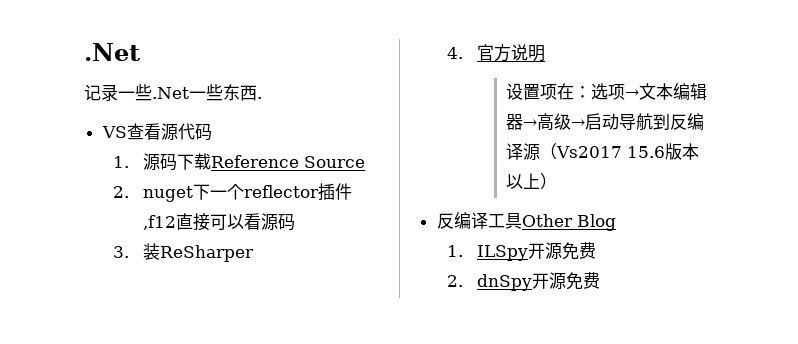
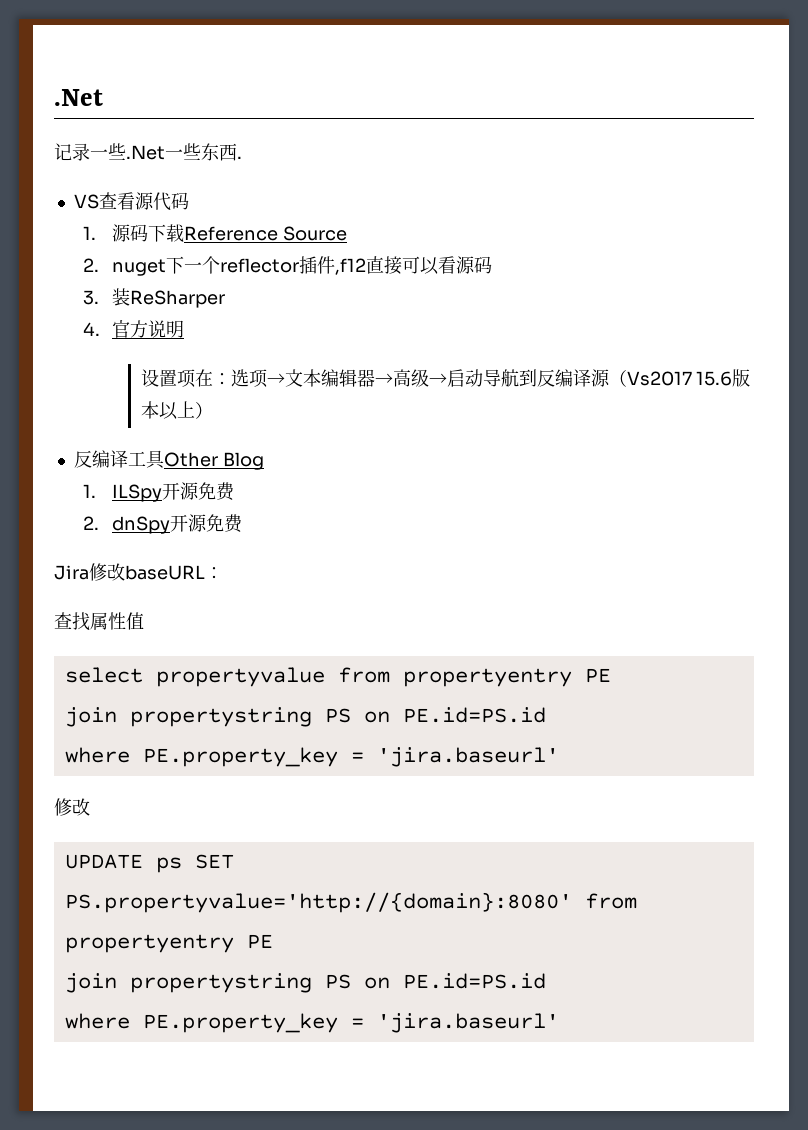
+ Jira修改baseURL：
+ 查找属性值
+ select propertyvalue from propertyentry PE
+ join propertystring PS on PE.id=PS.id
+ where PE.property_key = 'jira.baseurl'
+ 修改
+ UPDATE ps SET PS.propertyvalue='http://{domain}:8080' from propertyentry PE
+ join propertystring PS on PE.id=PS.id
+ where PE.property_key = 'jira.baseurl'

